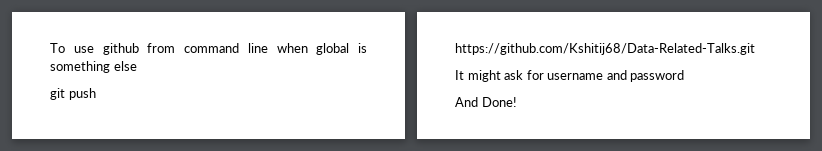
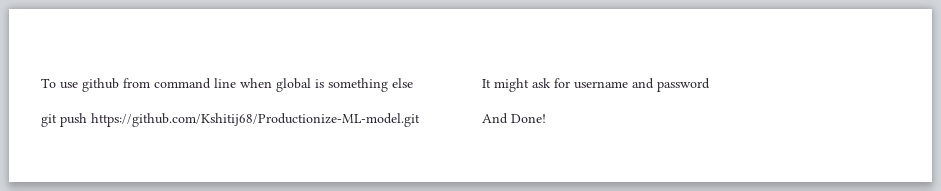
- git push https://github.com/Kshitij68/Data-Related-Talks.git
+ git push https://github.com/Kshitij68/Productionize-ML-model.git

